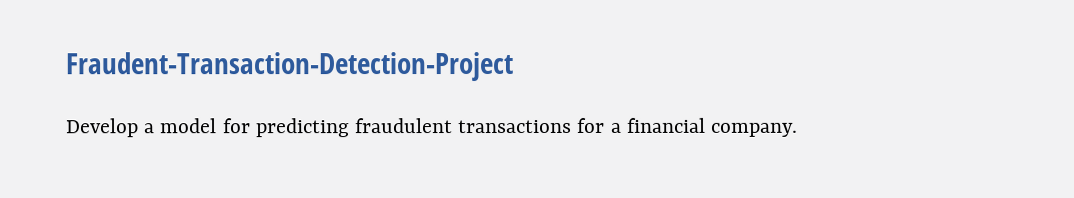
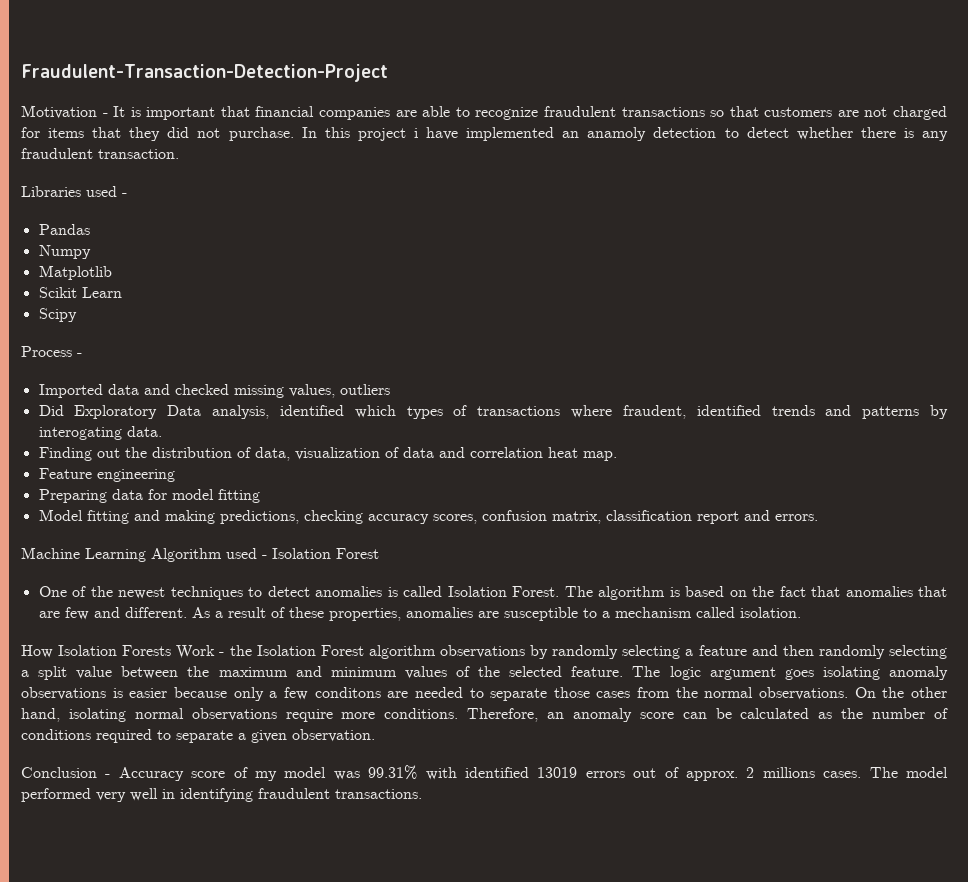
- Fraudent-Transaction-Detection-Project
- Develop a model for predicting fraudulent transactions for a financial company.
+ Fraudulent-Transaction-Detection-Project
+ Motivation - It is important that financial companies are able to recognize fraudulent transactions so that customers are not charged for items that they did not purchase. In this project i have implemented an anamoly detection to detect whether there is any fraudulent transaction.
+ Libraries used -
+ Pandas
+ Numpy
+ Matplotlib
+ Scikit Learn
+ Scipy
+ Process -
+ Imported data and checked missing values, outliers
+ Did Exploratory Data analysis, identified which types of transactions where fraudent, identified trends and patterns by interogating data.
+ Finding out the distribution of data, visualization of data and correlation heat map.
+ Feature engineering
+ Preparing data for model fitting
+ Model fitting and making predictions, checking accuracy scores, confusion matrix, classification report and errors.
+ Machine Learning Algorithm used - Isolation Forest
+ One of the newest techniques to detect anomalies is called Isolation Forest. The algorithm is based on the fact that anomalies that are few and different. As a result of these properties, anomalies are susceptible to a mechanism called isolation.
+ How Isolation Forests Work - the Isolation Forest algorithm observations by randomly selecting a feature and then randomly selecting a split value between the maximum and minimum values of the selected feature. The logic argument goes isolating anomaly observations is easier because only a few conditons are needed to separate those cases from the normal observations. On the other hand, isolating normal observations require more conditions. Therefore, an anomaly score can be calculated as the number of conditions required to separate a given observation.
+ Conclusion - Accuracy score of my model was 99.31% with identified 13019 errors out of approx. 2 millions cases. The model performed very well in identifying fraudulent transactions.

